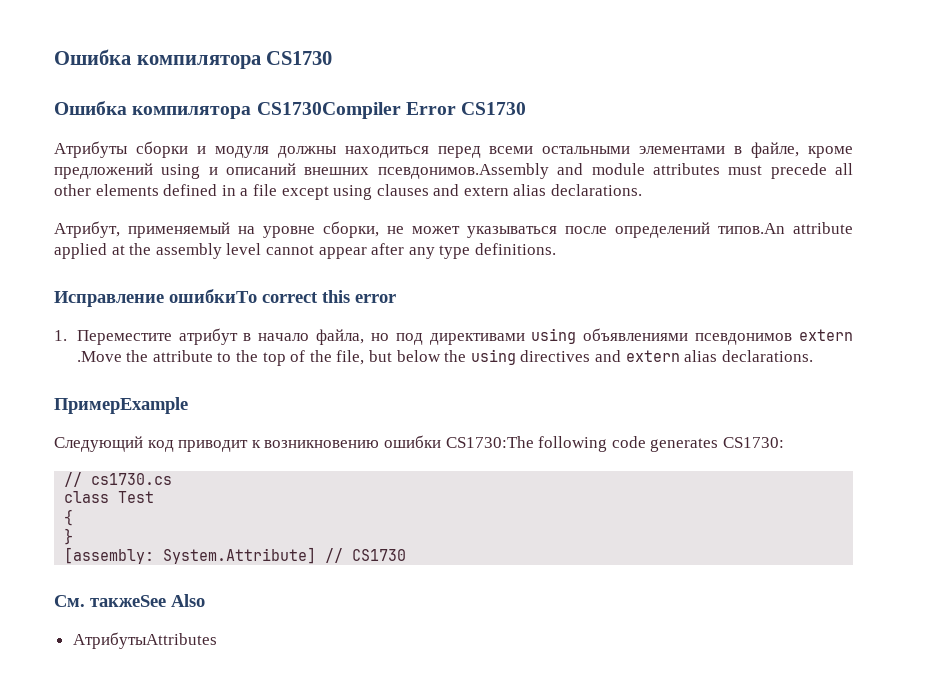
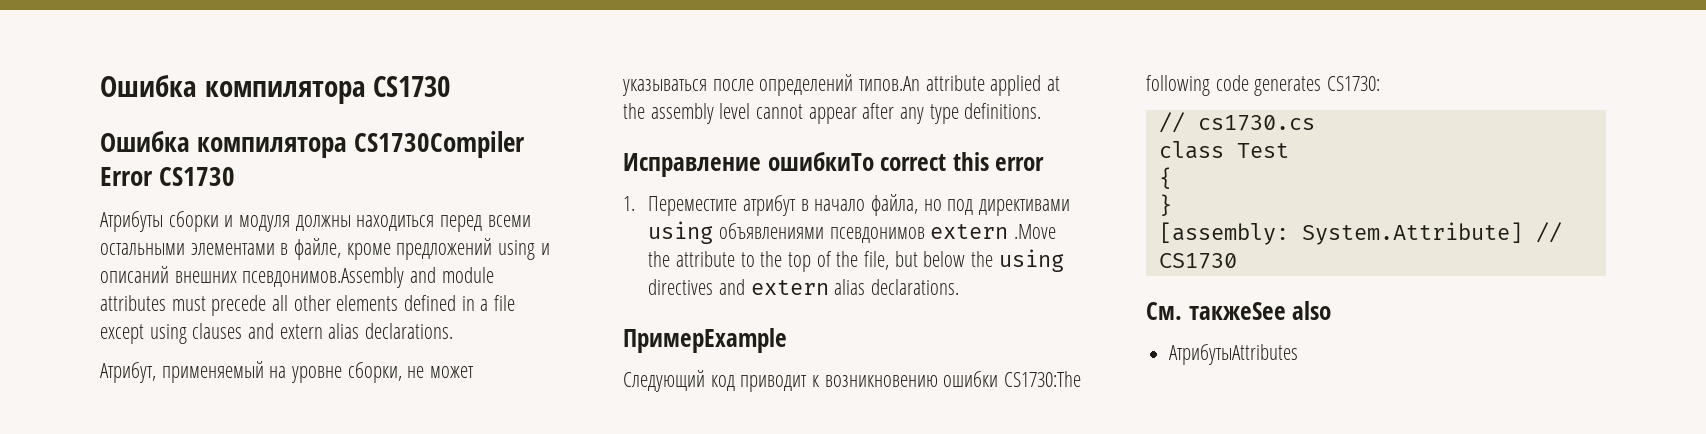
- См. такжеSee Also
+ См. такжеSee also

